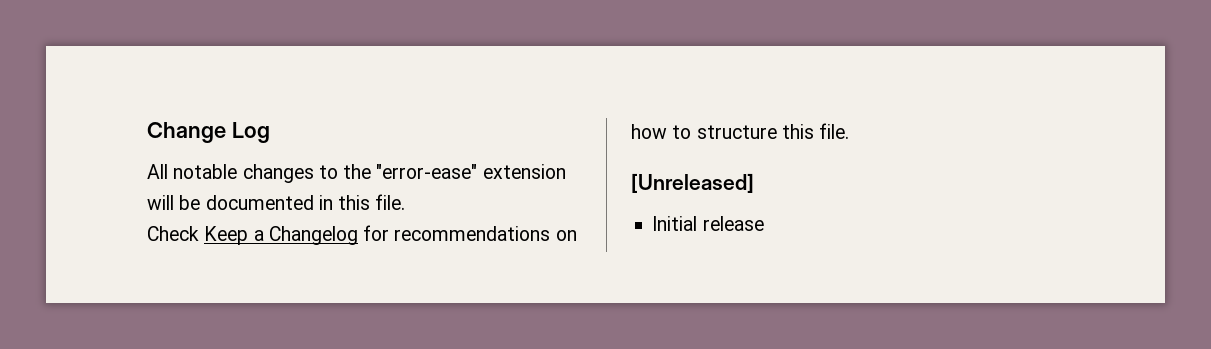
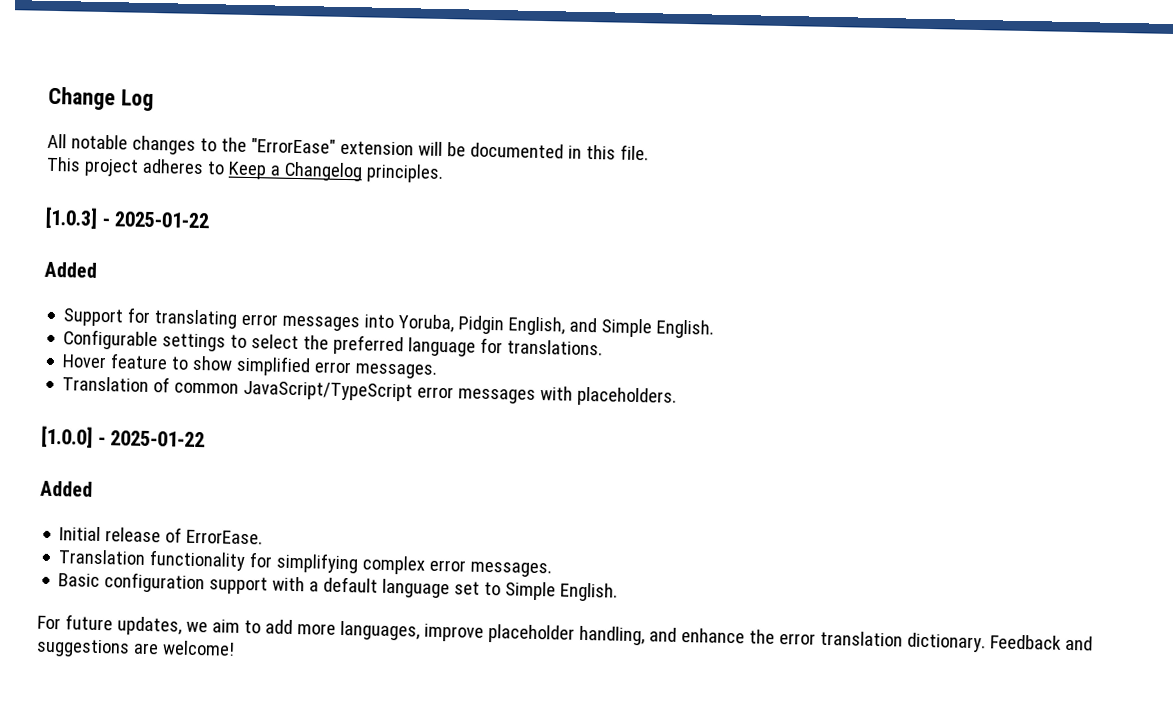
- All notable changes to the "error-ease" extension will be documented in this file.
+ All notable changes to the "ErrorEase" extension will be documented in this file.
- Check Keep a Changelog for recommendations on how to structure this file.
- [Unreleased]
- Initial release
+ This project adheres to Keep a Changelog principles.
+ [1.0.3] - 2025-01-22
+ Added
+ Support for translating error messages into Yoruba, Pidgin English, and Simple English.
+ Configurable settings to select the preferred language for translations.
+ Hover feature to show simplified error messages.
+ Translation of common JavaScript/TypeScript error messages with placeholders.
+ [1.0.0] - 2025-01-22
+ Added
+ Initial release of ErrorEase.
+ Translation functionality for simplifying complex error messages.
+ Basic configuration support with a default language set to Simple English.
+ For future updates, we aim to add more languages, improve placeholder handling, and enhance the error translation dictionary. Feedback and suggestions are welcome!

